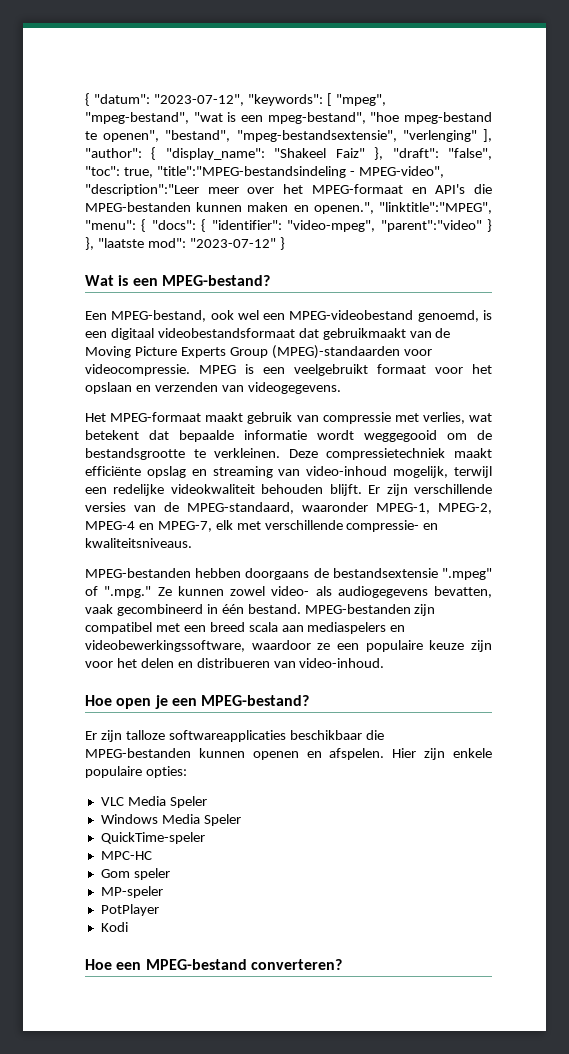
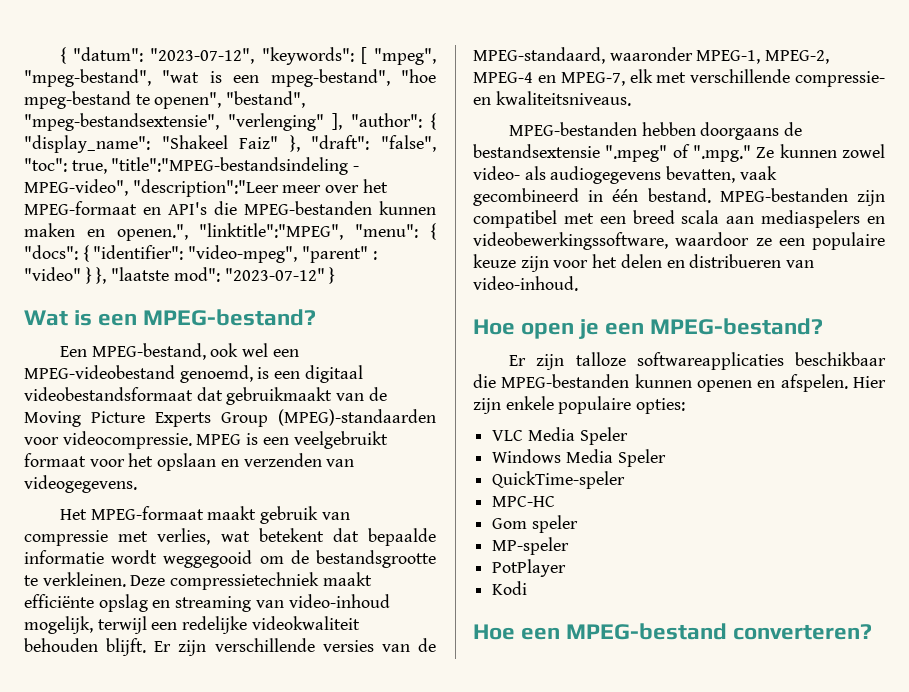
- { "datum": "2023-07-12", "keywords": [ "mpeg", "mpeg-bestand", "wat is een mpeg-bestand", "hoe mpeg-bestand te openen", "bestand", "mpeg-bestandsextensie", "verlenging" ], "author": { "display_name": "Shakeel Faiz" }, "draft": "false", "toc": true, "title":"MPEG-bestandsindeling - MPEG-video", "description":"Leer meer over het MPEG-formaat en API's die MPEG-bestanden kunnen maken en openen.", "linktitle":"MPEG", "menu": { "docs": { "identifier": "video-mpeg", "parent":"video" } }, "laatste mod": "2023-07-12" }
+ { "datum": "2023-07-12", "keywords": [ "mpeg", "mpeg-bestand", "wat is een mpeg-bestand", "hoe mpeg-bestand te openen", "bestand", "mpeg-bestandsextensie", "verlenging" ], "author": { "display_name": "Shakeel Faiz" }, "draft": "false", "toc": true, "title":"MPEG-bestandsindeling - MPEG-video", "description":"Leer meer over het MPEG-formaat en API's die MPEG-bestanden kunnen maken en openen.", "linktitle":"MPEG", "menu": { "docs": { "identifier": "video-mpeg", "parent" : "video" } }, "laatste mod": "2023-07-12" }

